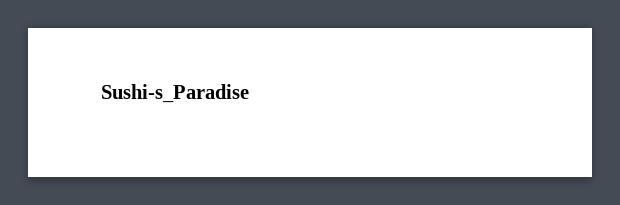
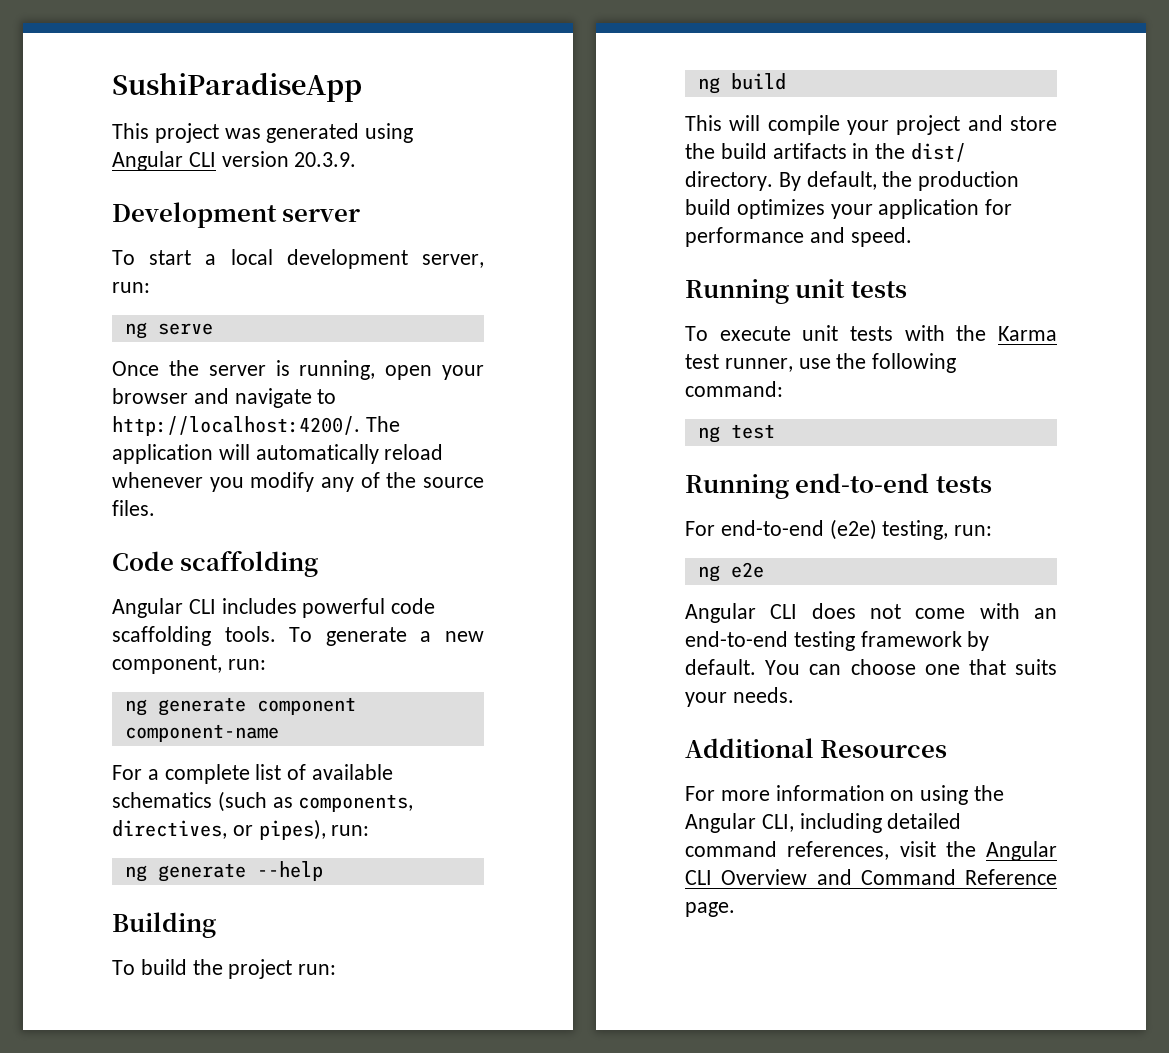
- Sushi-s_Paradise
+ SushiParadiseApp
+ This project was generated using Angular CLI version 20.3.9.
+ Development server
+ To start a local development server, run:
+ ng serve
+ Once the server is running, open your browser and navigate to http://localhost:4200/. The application will automatically reload whenever you modify any of the source files.
+ Code scaffolding
+ Angular CLI includes powerful code scaffolding tools. To generate a new component, run:
+ ng generate component component-name
+ For a complete list of available schematics (such as components, directives, or pipes), run:
+ ng generate --help
+ Building
+ To build the project run:
+ ng build
+ This will compile your project and store the build artifacts in the dist/ directory. By default, the production build optimizes your application for performance and speed.
+ Running unit tests
+ To execute unit tests with the Karma test runner, use the following command:
+ ng test
+ Running end-to-end tests
+ For end-to-end (e2e) testing, run:
+ ng e2e
+ Angular CLI does not come with an end-to-end testing framework by default. You can choose one that suits your needs.
+ Additional Resources
+ For more information on using the Angular CLI, including detailed command references, visit the Angular CLI Overview and Command Reference page.

